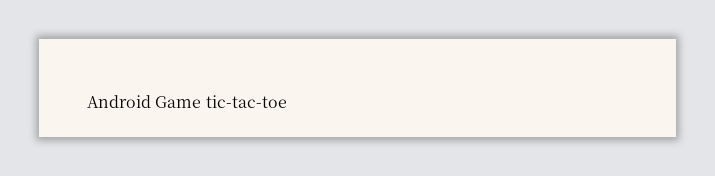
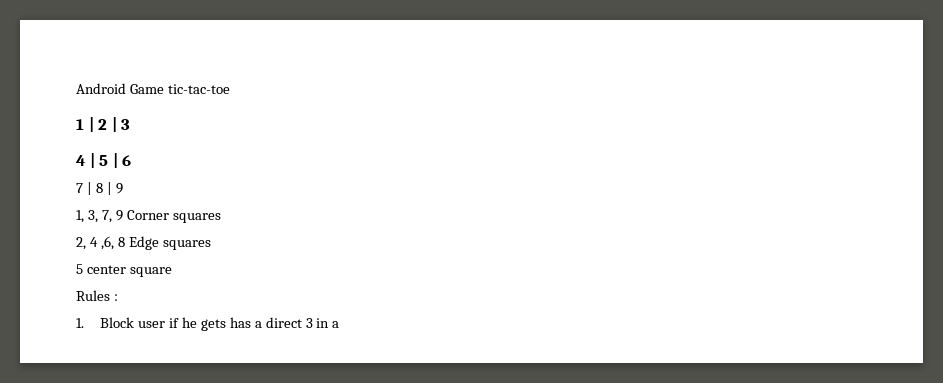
+ 1 | 2 | 3
+ 4 | 5 | 6
+ 7 | 8 | 9
+ 1, 3, 7, 9 Corner squares
+ 2, 4 ,6, 8 Edge squares
+ 5 center square
+ Rules :
+ 1. Block user if he gets has a direct 3 in a

